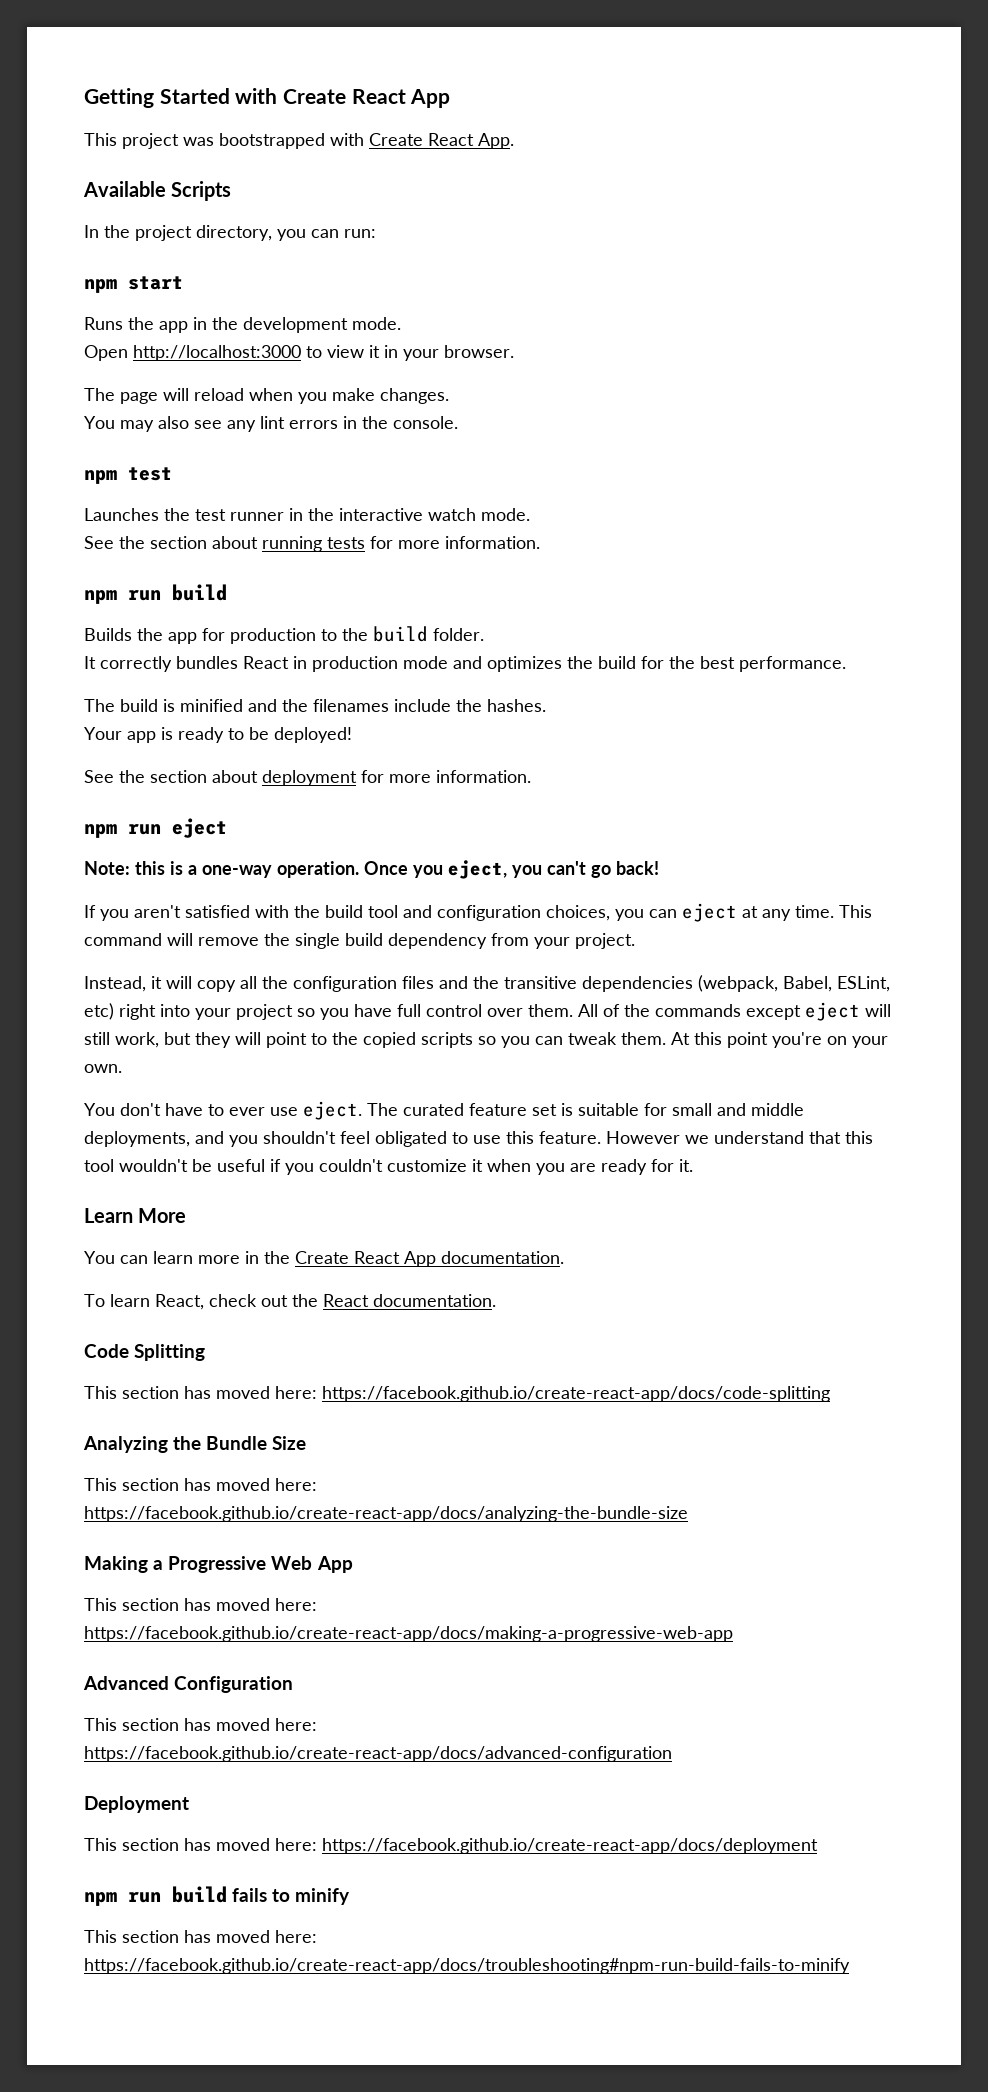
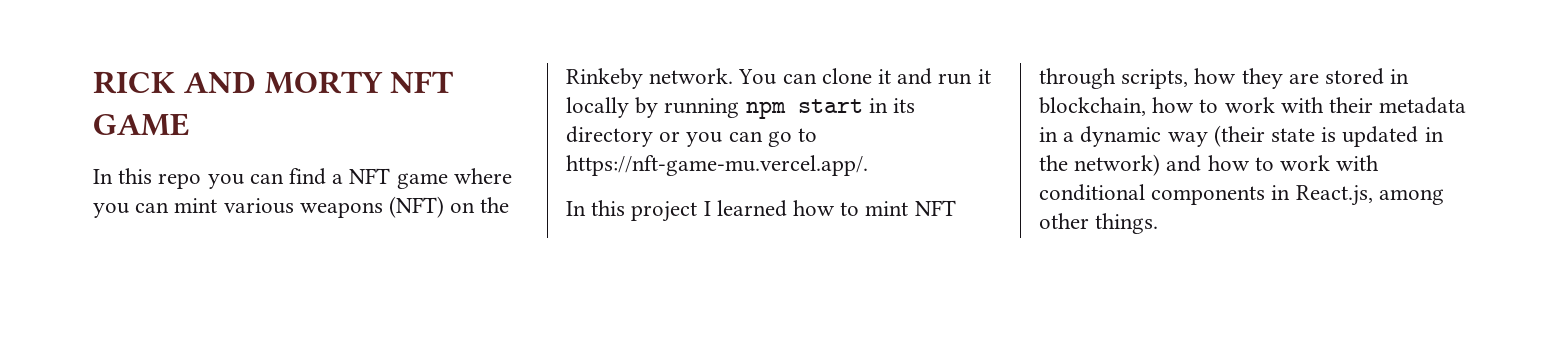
- Getting Started with Create React App
- This project was bootstrapped with Create React App.
- Available Scripts
- In the project directory, you can run:
- npm start
- Runs the app in the development mode.
- Open http://localhost:3000 to view it in your browser.
- The page will reload when you make changes.
- You may also see any lint errors in the console.
- npm test
- Launches the test runner in the interactive watch mode.
- See the section about running tests for more information.
- npm run build
- Builds the app for production to the build folder.
- It correctly bundles React in production mode and optimizes the build for the best performance.
- The build is minified and the filenames include the hashes.
- Your app is ready to be deployed!
- See the section about deployment for more information.
- npm run eject
- Note: this is a one-way operation. Once you eject, you can't go back!
- If you aren't satisfied with the build tool and configuration choices, you can eject at any time. This command will remove the single build dependency from your project.
- Instead, it will copy all the configuration files and the transitive dependencies (webpack, Babel, ESLint, etc) right into your project so you have full control over them. All of the commands except eject will still work, but they will point to the copied scripts so you can tweak them. At this point you're on your own.
- You don't have to ever use eject. The curated feature set is suitable for small and middle deployments, and you shouldn't feel obligated to use this feature. However we understand that this tool wouldn't be useful if you couldn't customize it when you are ready for it.
- Learn More
- You can learn more in the Create React App documentation.
- To learn React, check out the React documentation.
- Code Splitting
- This section has moved here: https://facebook.github.io/create-react-app/docs/code-splitting
- Analyzing the Bundle Size
- This section has moved here: https://facebook.github.io/create-react-app/docs/analyzing-the-bundle-size
- Making a Progressive Web App
- This section has moved here: https://facebook.github.io/create-react-app/docs/making-a-progressive-web-app
- Advanced Configuration
- This section has moved here: https://facebook.github.io/create-react-app/docs/advanced-configuration
- Deployment
- This section has moved here: https://facebook.github.io/create-react-app/docs/deployment
- npm run build fails to minify
- This section has moved here: https://facebook.github.io/create-react-app/docs/troubleshooting#npm-run-build-fails-to-minify
+ RICK AND MORTY NFT GAME
+ In this repo you can find a NFT game where you can mint various weapons (NFT) on the Rinkeby network. You can clone it and run it locally by running npm start in its directory or you can go to https://nft-game-mu.vercel.app/.
+ In this project I learned how to mint NFT through scripts, how they are stored in blockchain, how to work with their metadata in a dynamic way (their state is updated in the network) and how to work with conditional components in React.js, among other things.

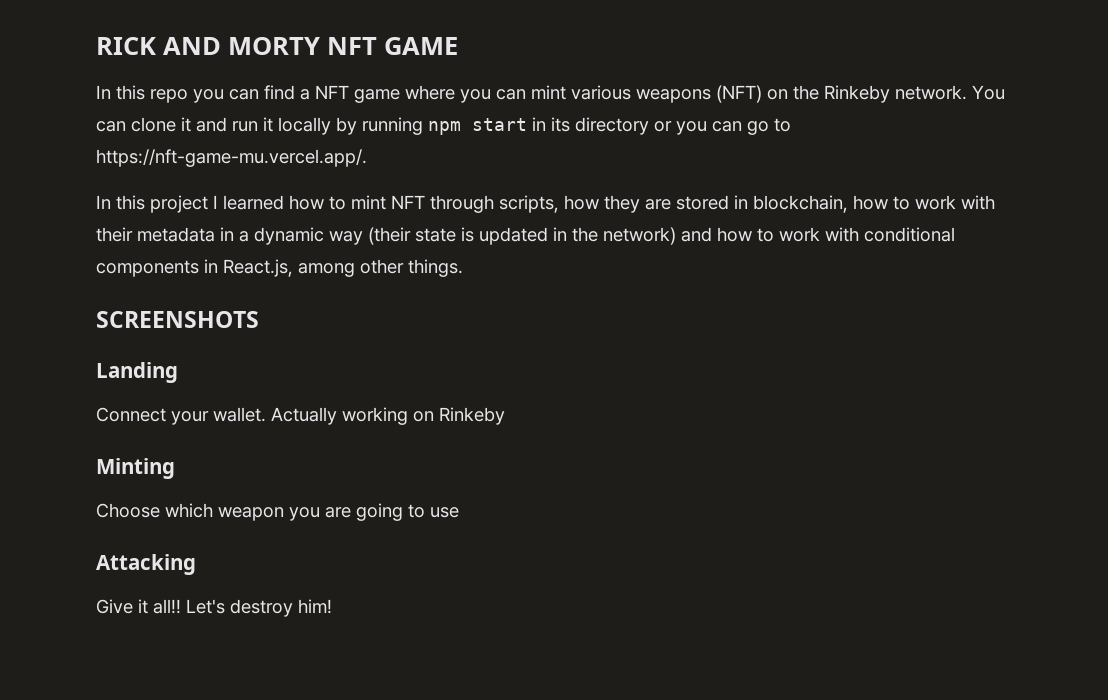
+ SCREENSHOTS
+ Landing
+ Connect your wallet. Actually working on Rinkeby
+ Minting
+ Choose which weapon you are going to use
+ Attacking
+ Give it all!! Let's destroy him!

